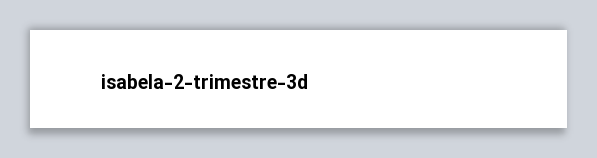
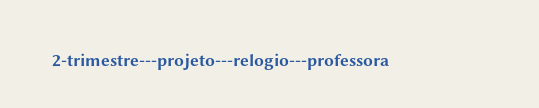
- isabela-2-trimestre-3d
+ 2-trimestre---projeto---relogio---professora

